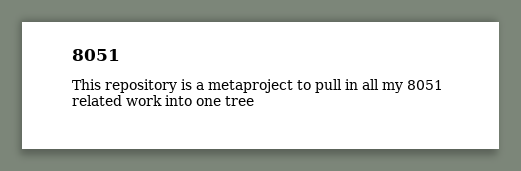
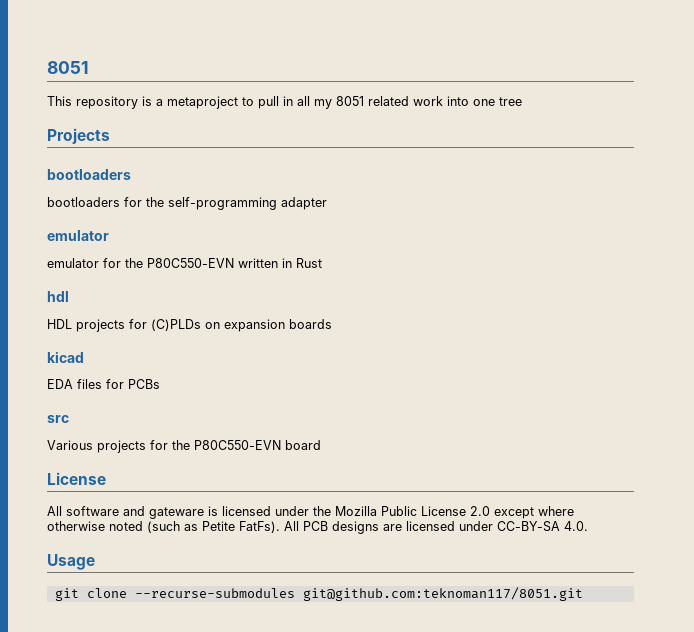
+ Projects
+ bootloaders
+ bootloaders for the self-programming adapter
+ emulator
+ emulator for the P80C550-EVN written in Rust
+ hdl
+ HDL projects for (C)PLDs on expansion boards
+ kicad
+ EDA files for PCBs
+ src
+ Various projects for the P80C550-EVN board
+ License
+ All software and gateware is licensed under the Mozilla Public License 2.0 except where otherwise noted (such as Petite FatFs). All PCB designs are licensed under CC-BY-SA 4.0.
+ Usage
+ git clone --recurse-submodules git@github.com:teknoman117/8051.git

